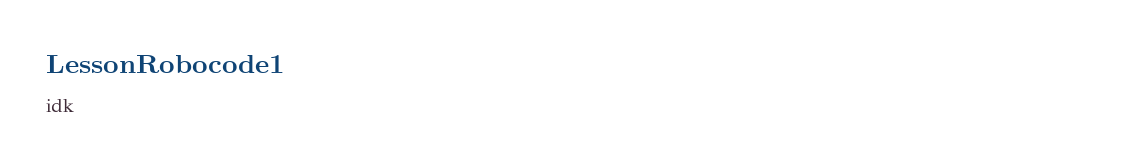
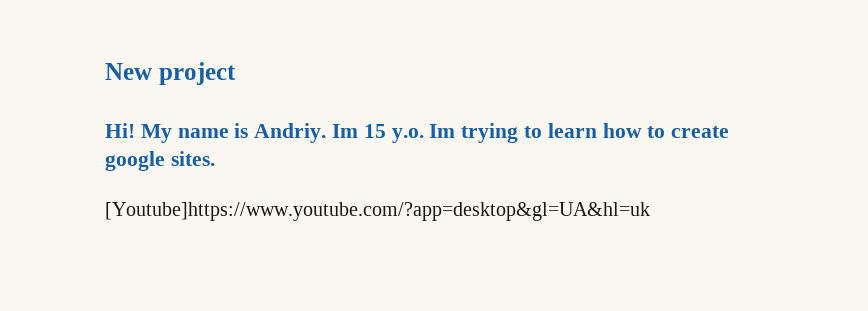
- LessonRobocode1
- idk
+ New project
+ Hi! My name is Andriy. Im 15 y.o. Im trying to learn how to create google sites.
+ [Youtube]https://www.youtube.com/?app=desktop&gl=UA&hl=uk

